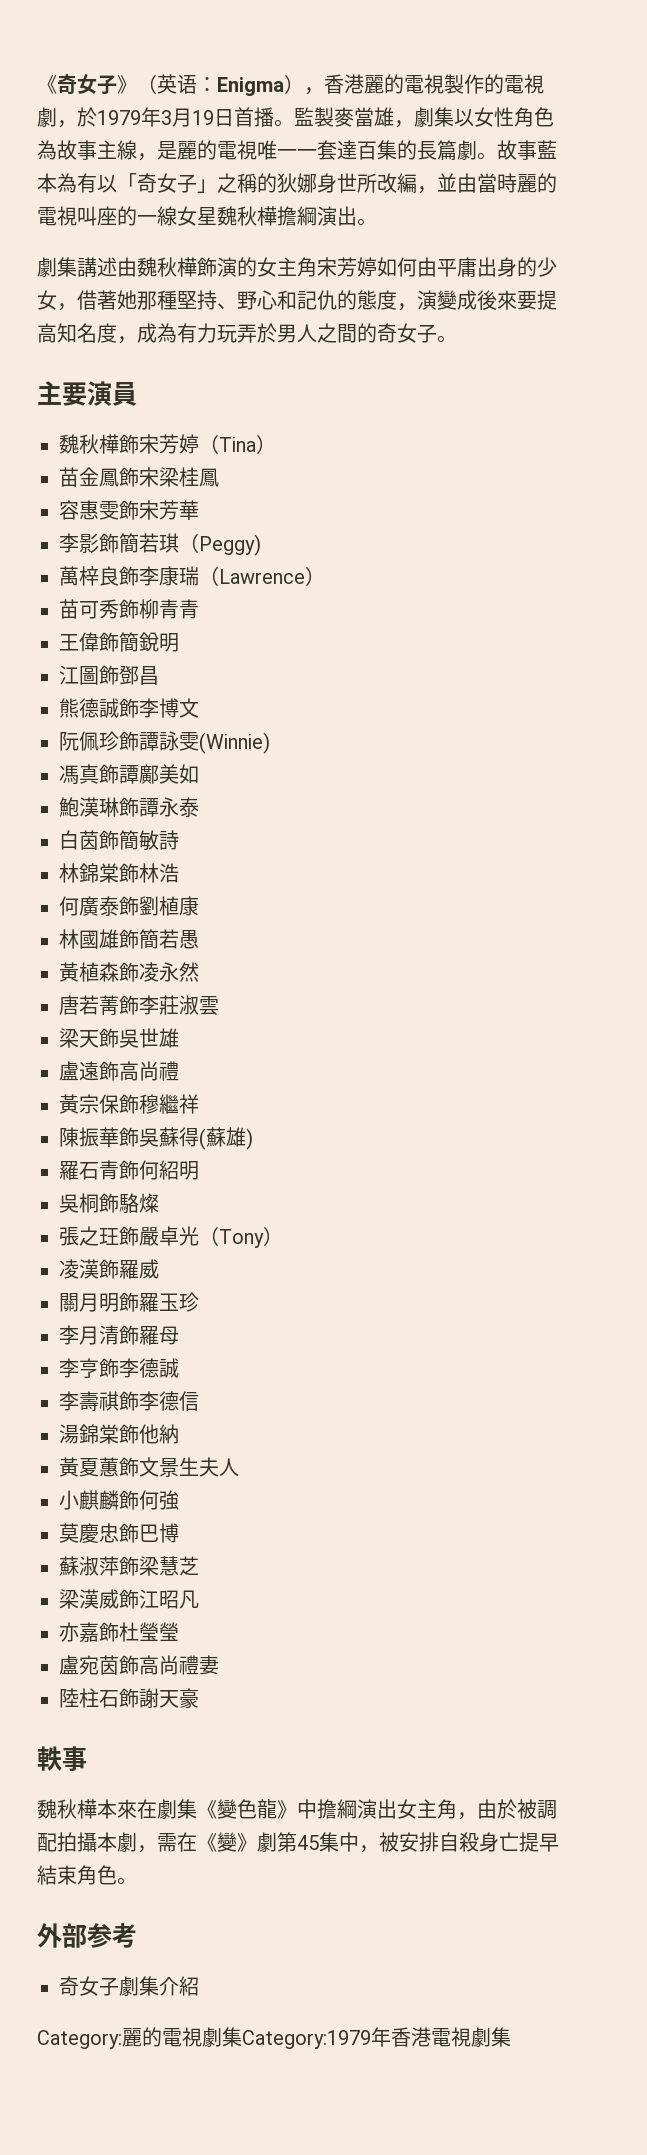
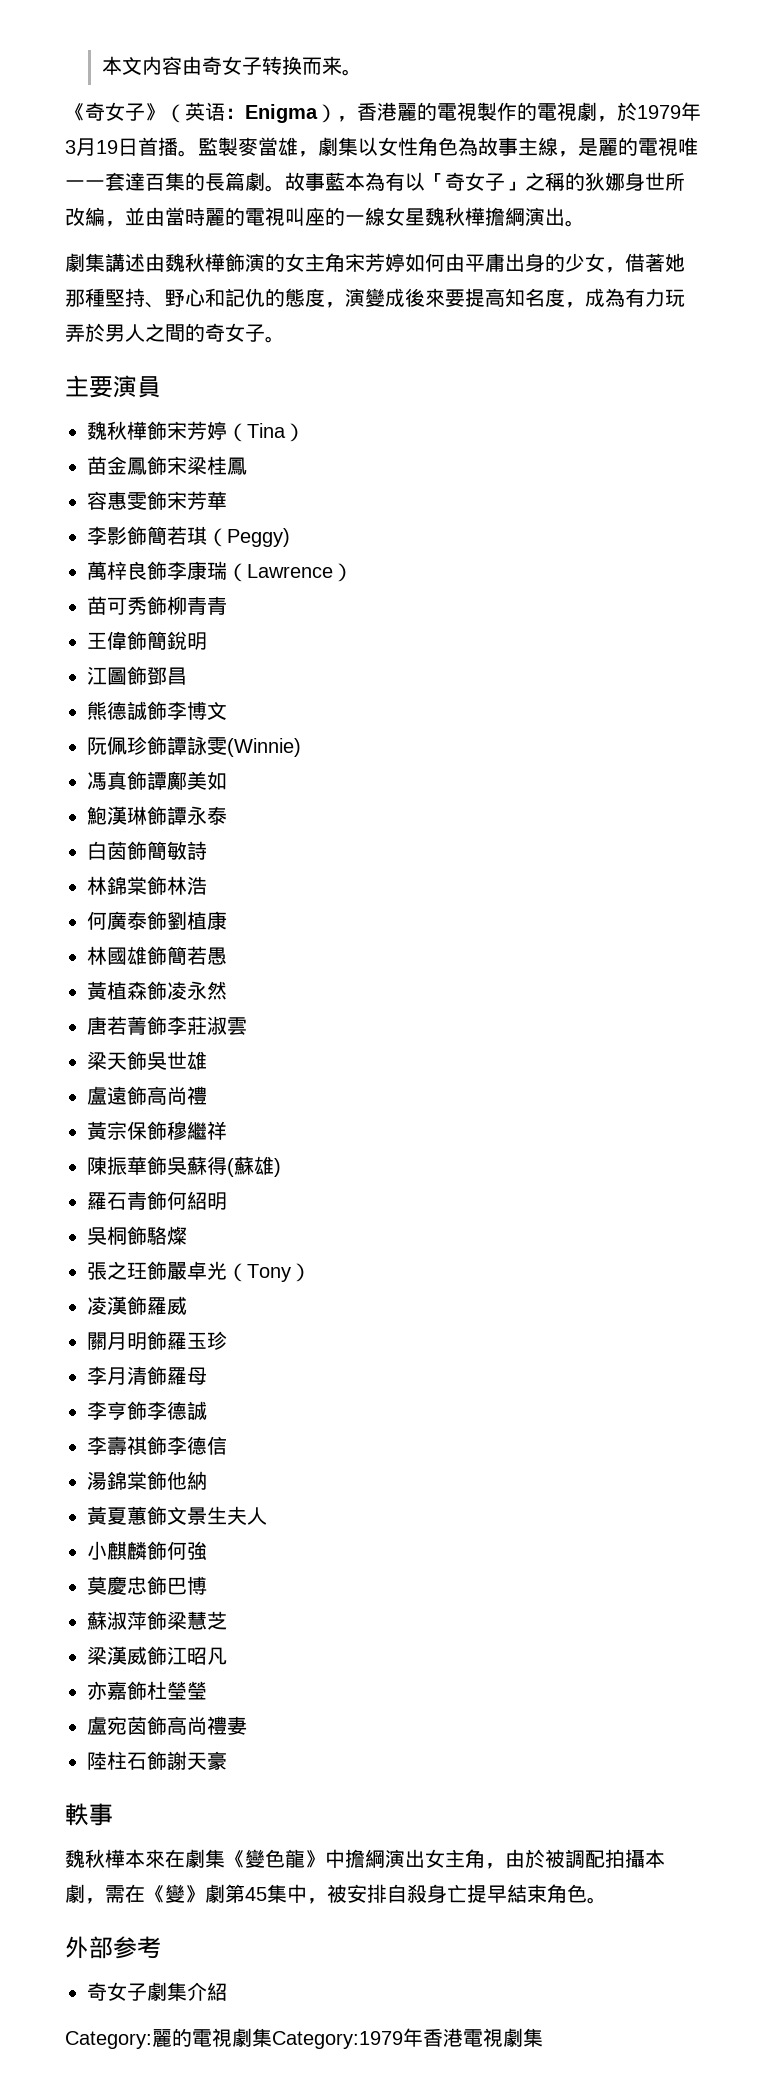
+ 本文内容由奇女子转换而来。

